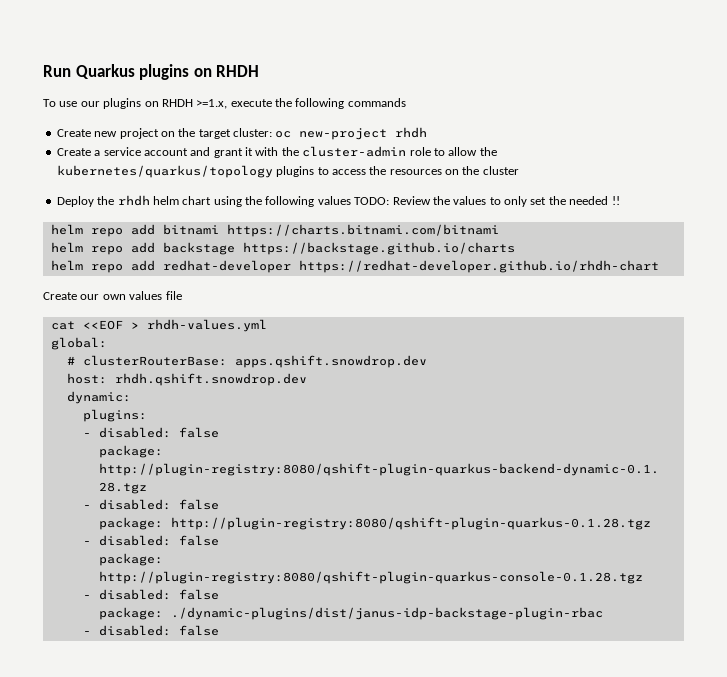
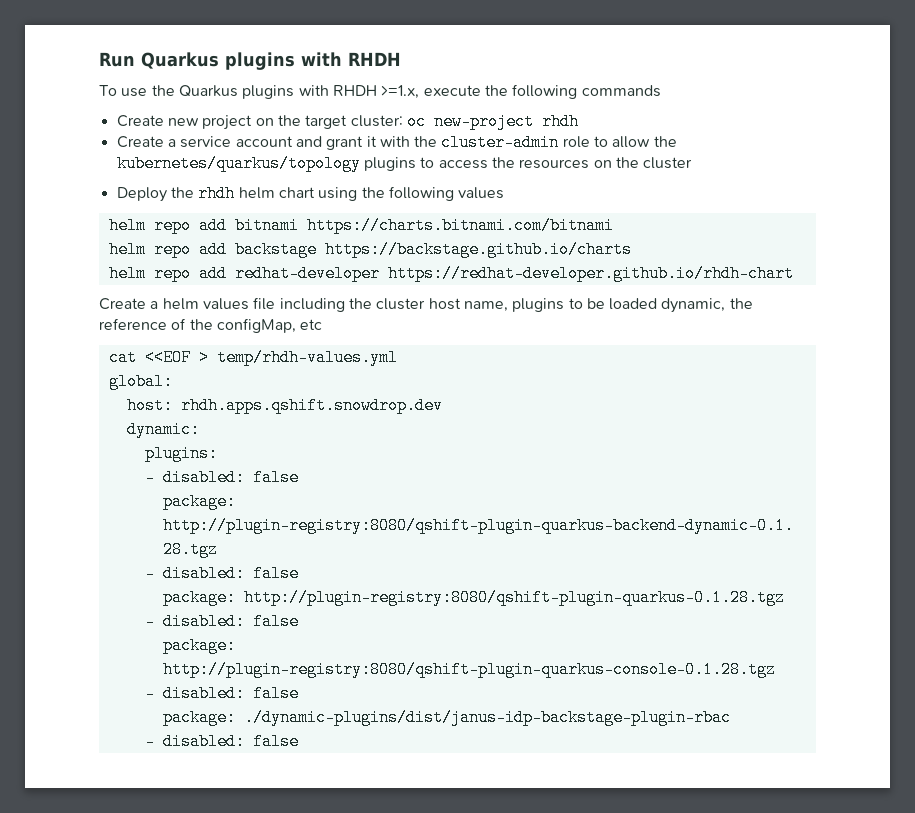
- Run Quarkus plugins on RHDH
+ Run Quarkus plugins with RHDH
- To use our plugins on RHDH >=1.x, execute the following commands
+ To use the Quarkus plugins with RHDH >=1.x, execute the following commands
- Deploy the rhdh helm chart using the following values TODO: Review the values to only set the needed !!
+ Deploy the rhdh helm chart using the following values
- Create our own values file
+ Create a helm values file including the cluster host name, plugins to be loaded dynamic, the reference of the configMap, etc
- cat <<EOF > rhdh-values.yml
+ cat <<EOF > temp/rhdh-values.yml
- # clusterRouterBase: apps.qshift.snowdrop.dev
- host: rhdh.qshift.snowdrop.dev
+ host: rhdh.apps.qshift.snowdrop.dev

